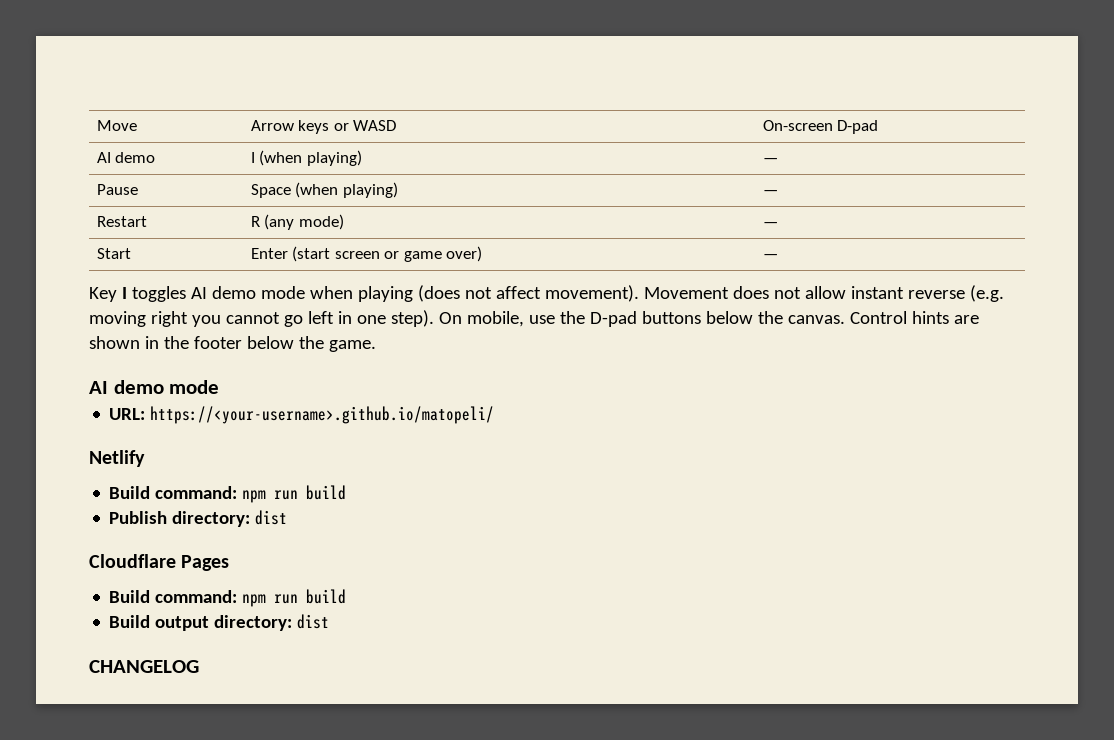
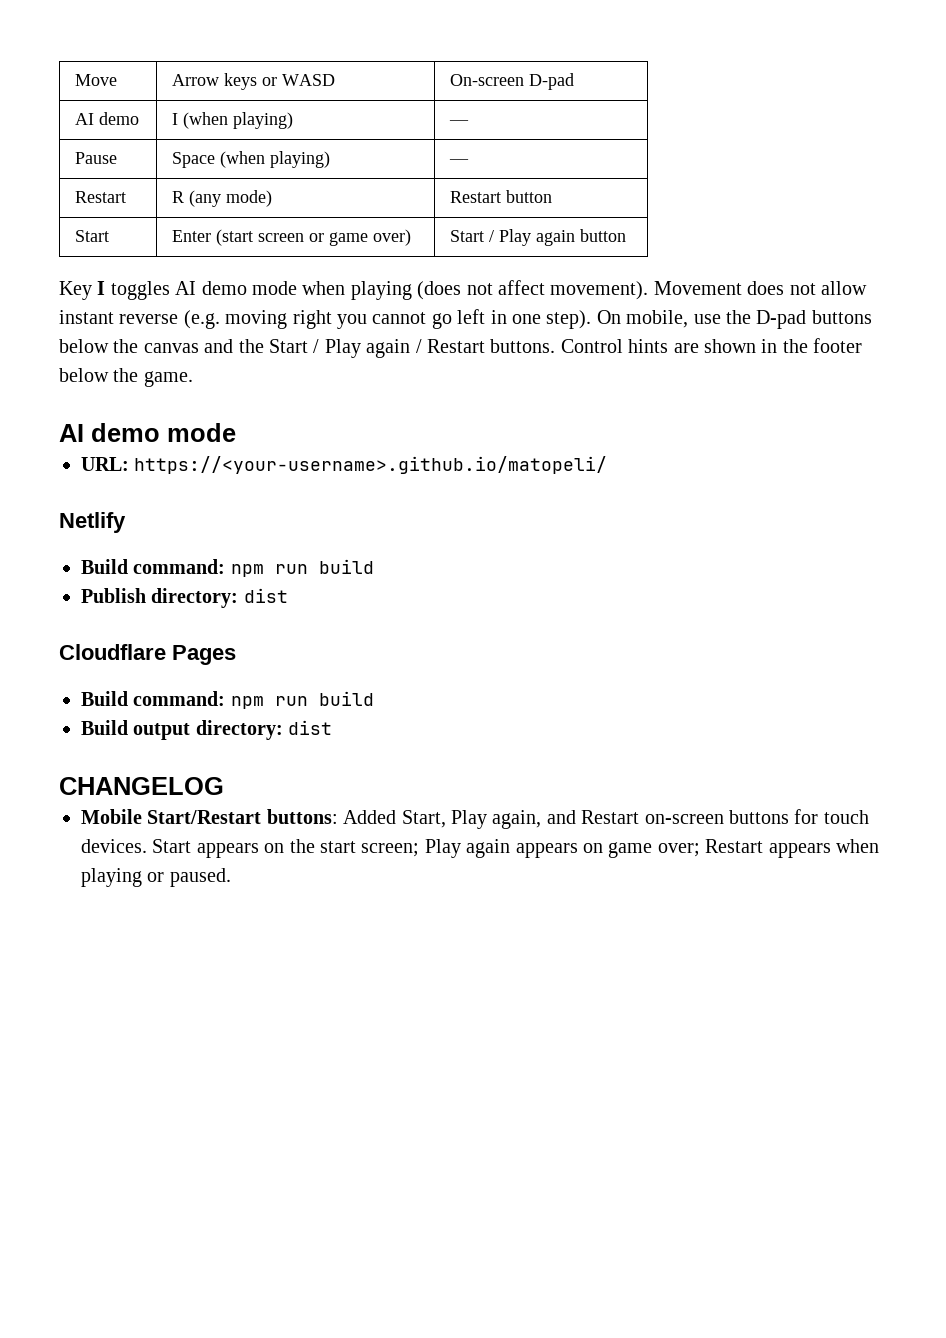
- Restart | R (any mode) | —
+ Restart | R (any mode) | Restart button
- Start | Enter (start screen or game over) | —
+ Start | Enter (start screen or game over) | Start / Play again button
- On mobile, use the D-pad buttons below the canvas.
+ On mobile, use the D-pad buttons below the canvas and the Start / Play again / Restart buttons.
+ Mobile Start/Restart buttons: Added Start, Play again, and Restart on-screen buttons for touch devices. Start appears on the start screen; Play again appears on game over; Restart appears when playing or paused.

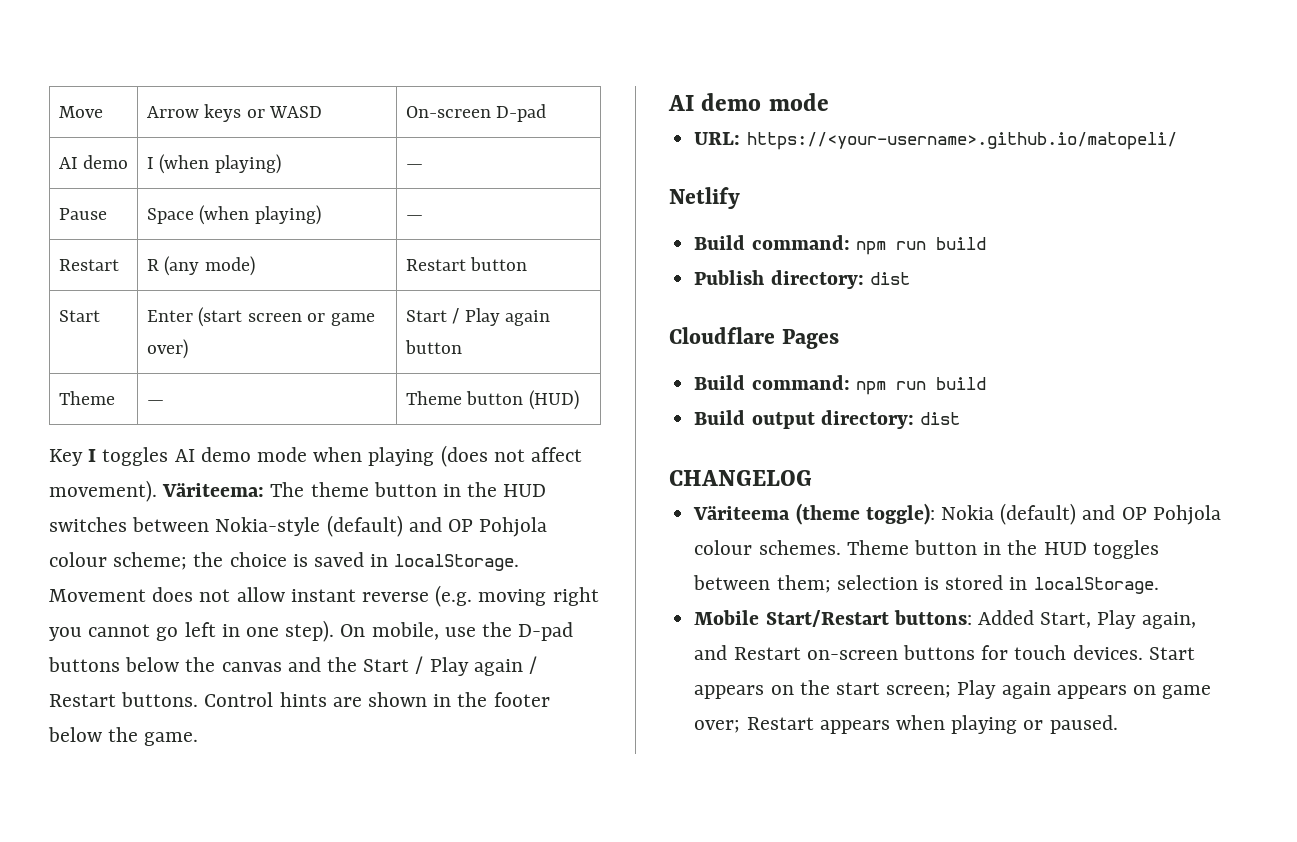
+ Theme | — | Theme button (HUD)
+ Väriteema: The theme button in the HUD switches between Nokia-style (default) and OP Pohjola colour scheme; the choice is saved in localStorage.
+ Väriteema (theme toggle): Nokia (default) and OP Pohjola colour schemes. Theme button in the HUD toggles between them; selection is stored in localStorage.

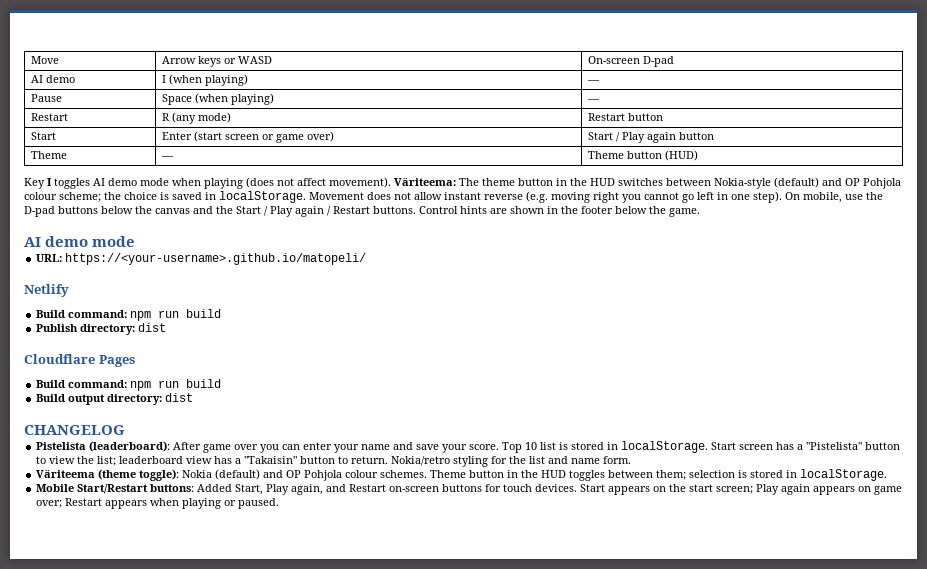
+ Pistelista (leaderboard): After game over you can enter your name and save your score. Top 10 list is stored in localStorage. Start screen has a "Pistelista" button to view the list; leaderboard view has a "Takaisin" button to return. Nokia/retro styling for the list and name form.

